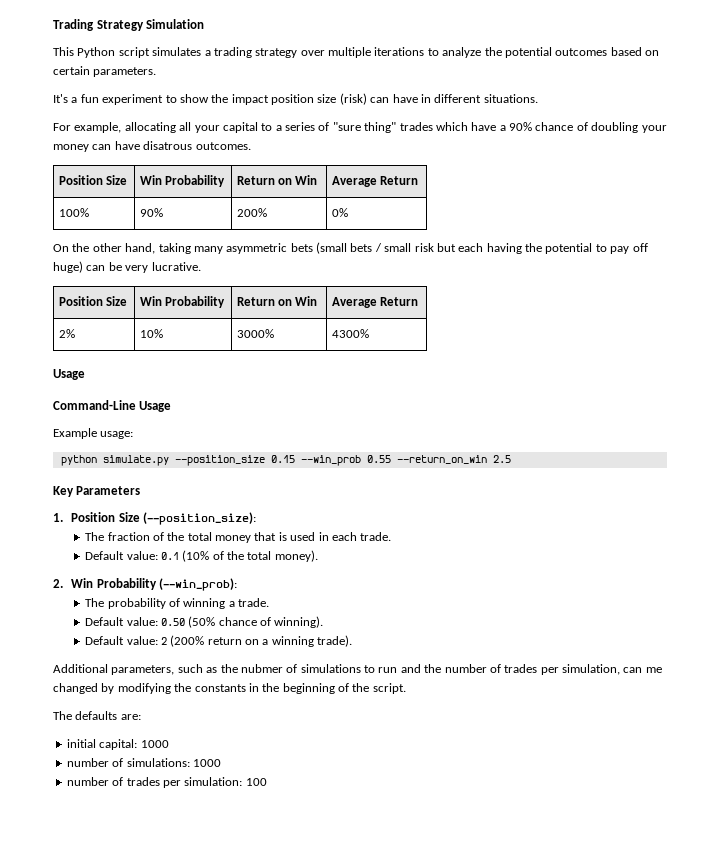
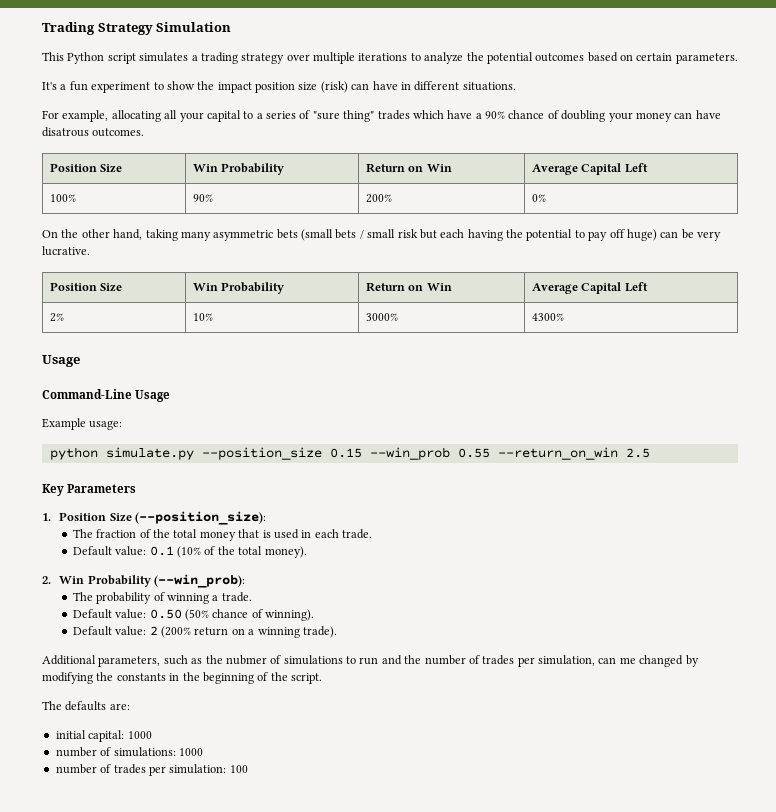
  For example, allocating all your capital to a series of "sure thing" trades which have a 90% chance of doubling your money can have disatrous outcomes.
- Position Size | Win Probability | Return on Win | Average Return
+ Position Size | Win Probability | Return on Win | Average Capital Left
  On the other hand, taking many asymmetric bets (small bets / small risk but each having the potential to pay off huge) can be very lucrative.
- Position Size | Win Probability | Return on Win | Average Return
+ Position Size | Win Probability | Return on Win | Average Capital Left

